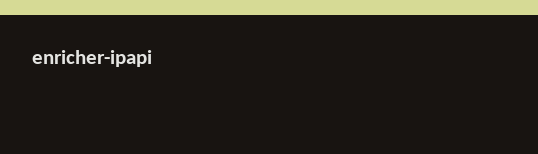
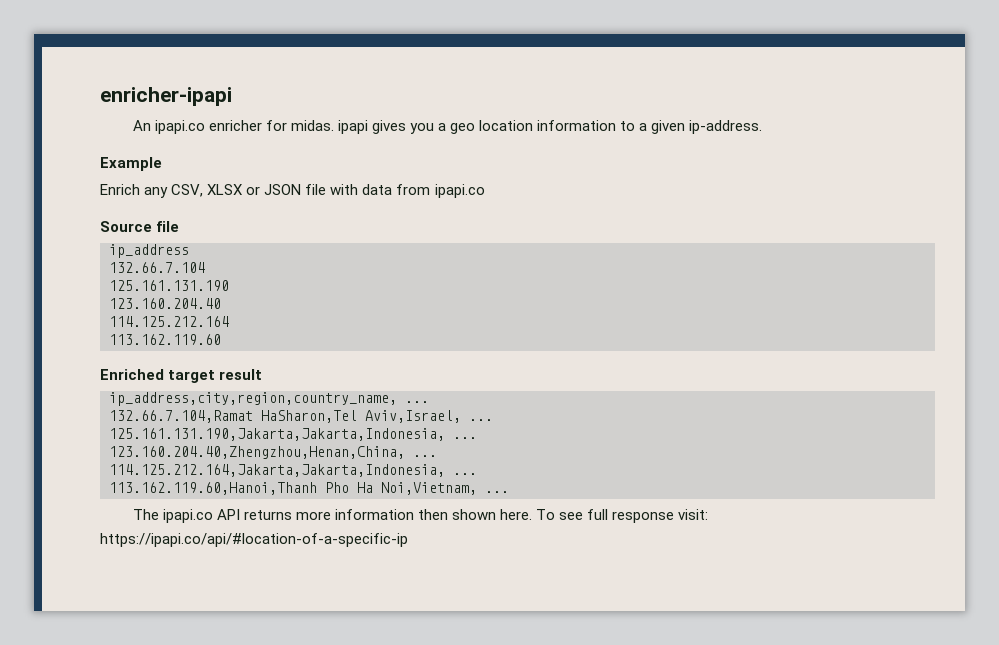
+ An ipapi.co enricher for midas. ipapi gives you a geo location information to a given ip-address.
+ Example
+ Enrich any CSV, XLSX or JSON file with data from ipapi.co
+ Source file
+ ip_address
+ 132.66.7.104
+ 125.161.131.190
+ 123.160.204.40
+ 114.125.212.164
+ 113.162.119.60
+ Enriched target result
+ ip_address,city,region,country_name, ...
+ 132.66.7.104,Ramat HaSharon,Tel Aviv,Israel, ...
+ 125.161.131.190,Jakarta,Jakarta,Indonesia, ...
+ 123.160.204.40,Zhengzhou,Henan,China, ...
+ 114.125.212.164,Jakarta,Jakarta,Indonesia, ...
+ 113.162.119.60,Hanoi,Thanh Pho Ha Noi,Vietnam, ...
+ The ipapi.co API returns more information then shown here. To see full response visit: https://ipapi.co/api/#location-of-a-specific-ip

